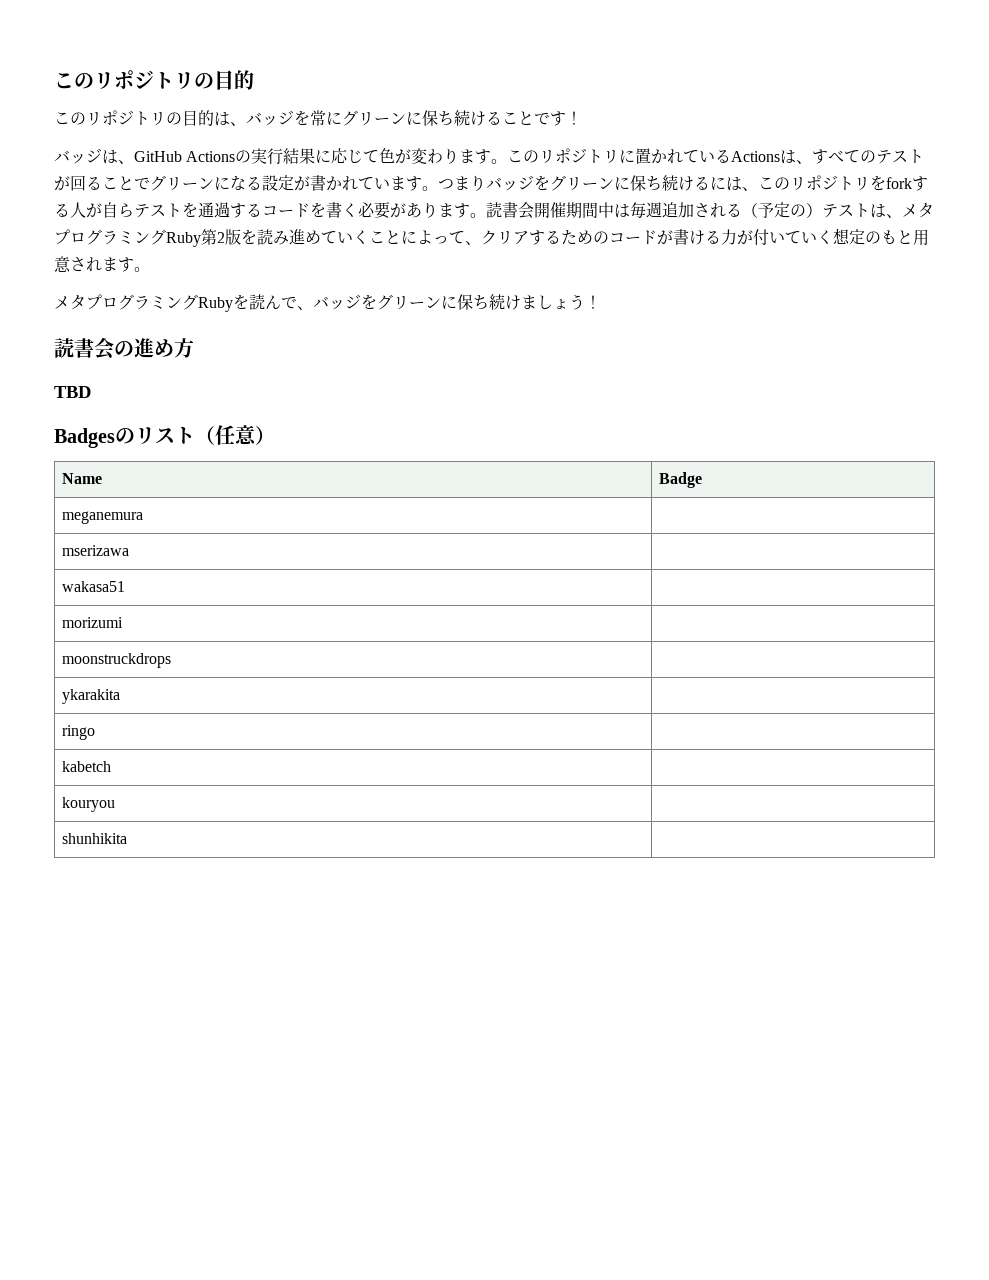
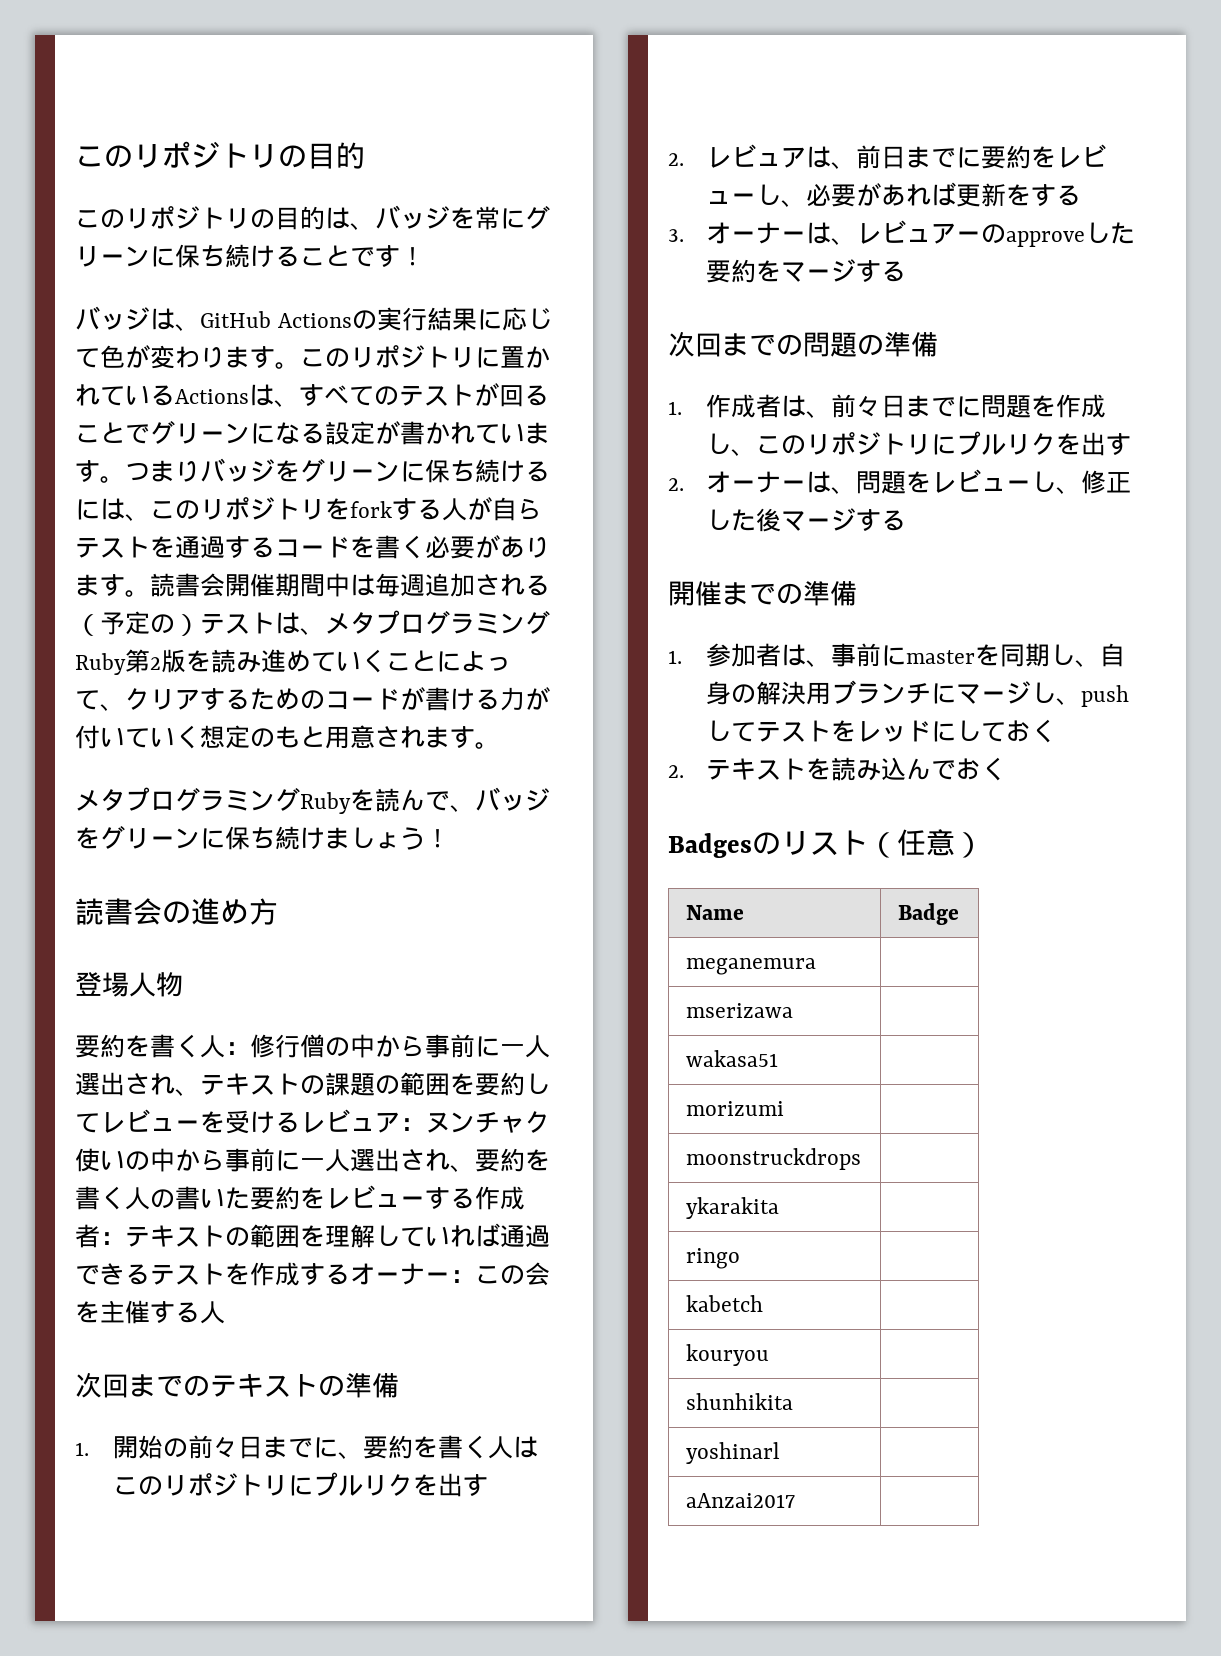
- TBD
+ 登場人物
+ 要約を書く人：修行僧の中から事前に一人選出され、テキストの課題の範囲を要約してレビューを受けるレビュア：ヌンチャク使いの中から事前に一人選出され、要約を書く人の書いた要約をレビューする作成者：テキストの範囲を理解していれば通過できるテストを作成するオーナー：この会を主催する人
+ 次回までのテキストの準備
+ 1.開始の前々日までに、要約を書く人はこのリポジトリにプルリクを出す
+ 2.レビュアは、前日までに要約をレビューし、必要があれば更新をする
+ 3.オーナーは、レビュアーのapproveした要約をマージする
+ 次回までの問題の準備
+ 1.作成者は、前々日までに問題を作成し、このリポジトリにプルリクを出す
+ 2.オーナーは、問題をレビューし、修正した後マージする
+ 開催までの準備
+ 1.参加者は、事前にmasterを同期し、自身の解決用ブランチにマージし、pushしてテストをレッドにしておく
+ 2.テキストを読み込んでおく
+ yoshinarl |
+ aAnzai2017 |

